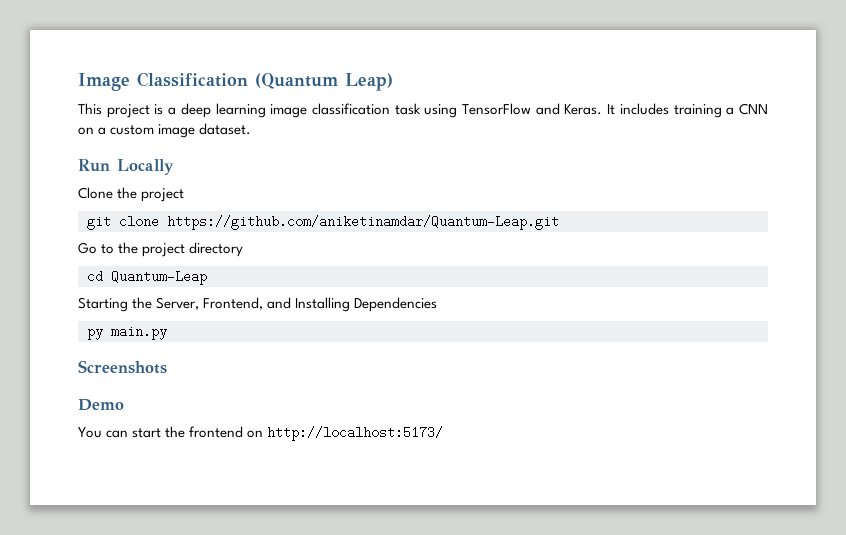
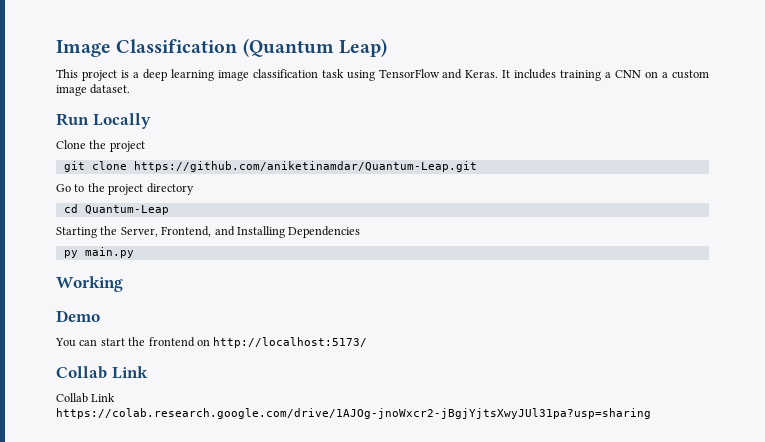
- Screenshots
+ Working
  You can start the frontend on http://localhost:5173/
+ Collab Link
+ Collab Link https://colab.research.google.com/drive/1AJOg-jnoWxcr2-jBgjYjtsXwyJUl31pa?usp=sharing

